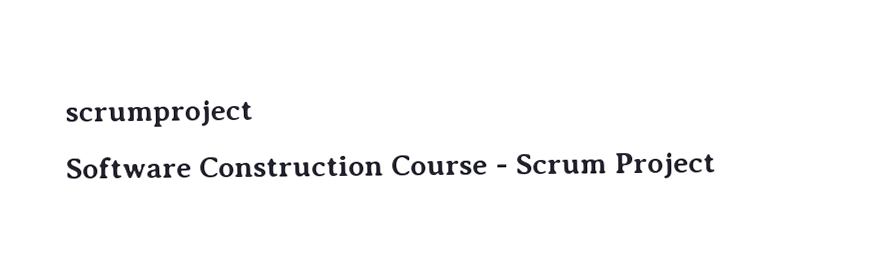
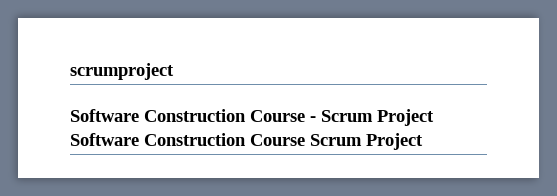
- Software Construction Course - Scrum Project
+ Software Construction Course - Scrum Project Software Construction Course Scrum Project

